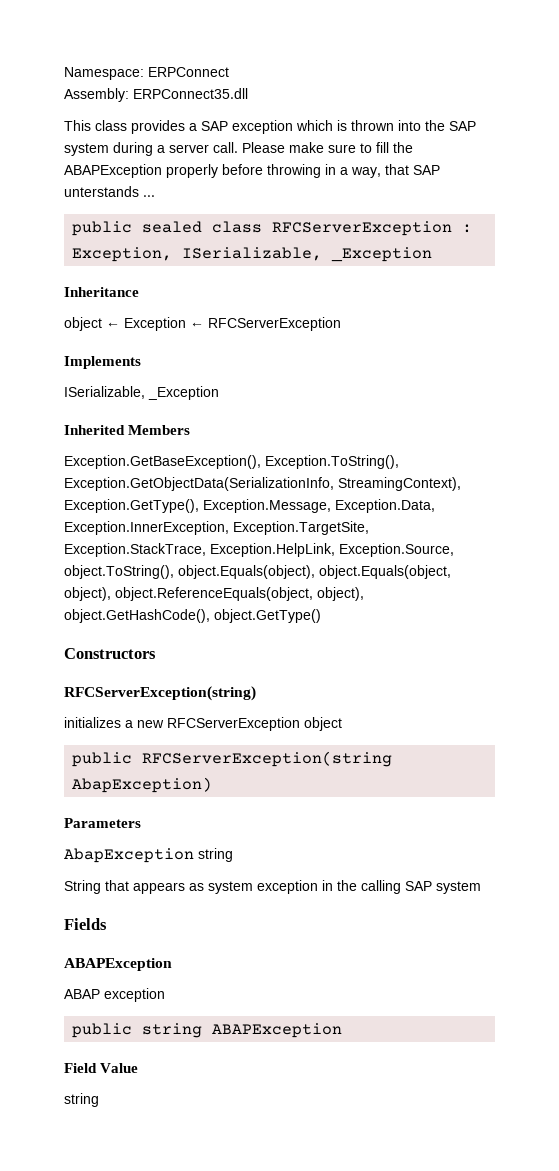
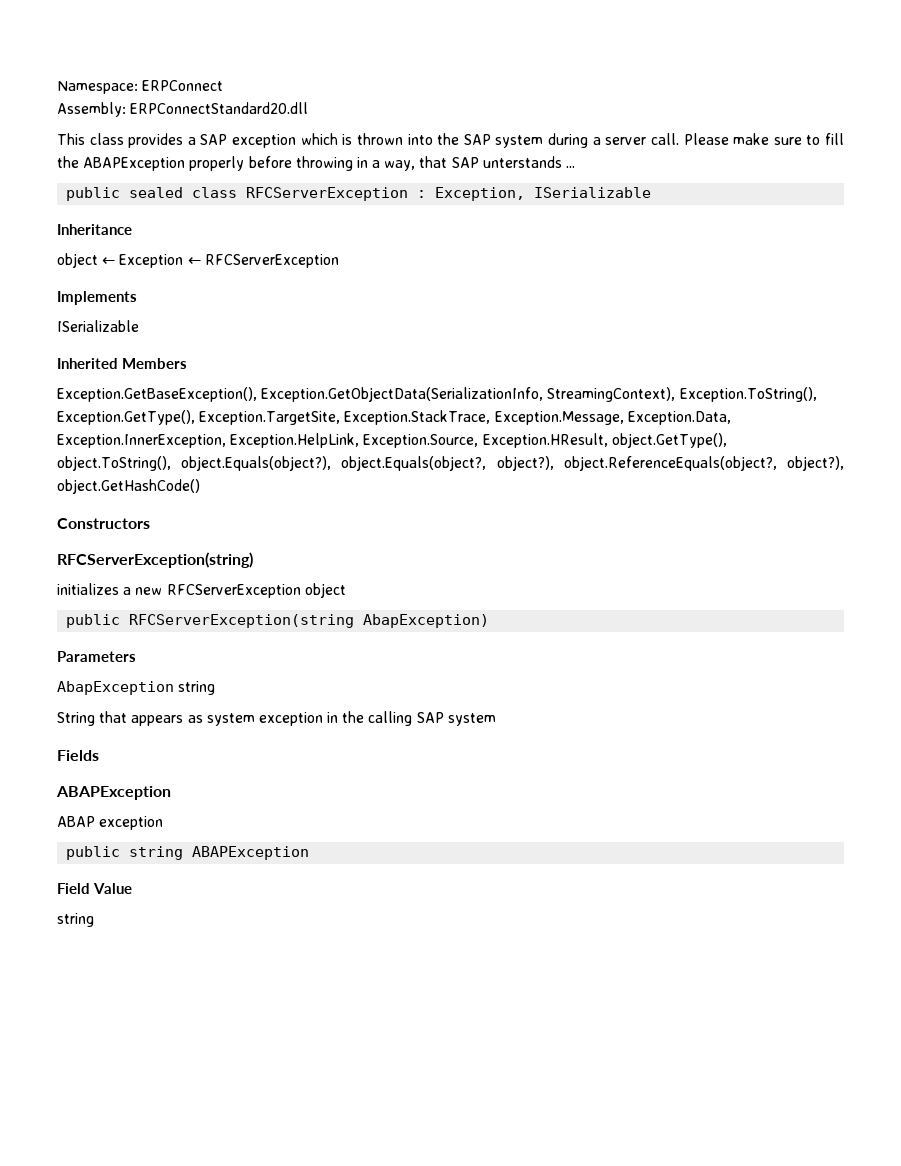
- Assembly: ERPConnect35.dll
+ Assembly: ERPConnectStandard20.dll
- public sealed class RFCServerException : Exception, ISerializable, _Exception
+ public sealed class RFCServerException : Exception, ISerializable
  Implements
- ISerializable, _Exception
+ ISerializable
- Exception.GetBaseException(), Exception.ToString(), Exception.GetObjectData(SerializationInfo, StreamingContext), Exception.GetType(), Exception.Message, Exception.Data, Exception.InnerException, Exception.TargetSite, Exception.StackTrace, Exception.HelpLink, Exception.Source, object.ToString(), object.Equals(object), object.Equals(object, object), object.ReferenceEquals(object, object), object.GetHashCode(), object.GetType()
+ Exception.GetBaseException(), Exception.GetObjectData(SerializationInfo, StreamingContext), Exception.ToString(), Exception.GetType(), Exception.TargetSite, Exception.StackTrace, Exception.Message, Exception.Data, Exception.InnerException, Exception.HelpLink, Exception.Source, Exception.HResult, object.GetType(), object.ToString(), object.Equals(object?), object.Equals(object?, object?), object.ReferenceEquals(object?, object?), object.GetHashCode()

